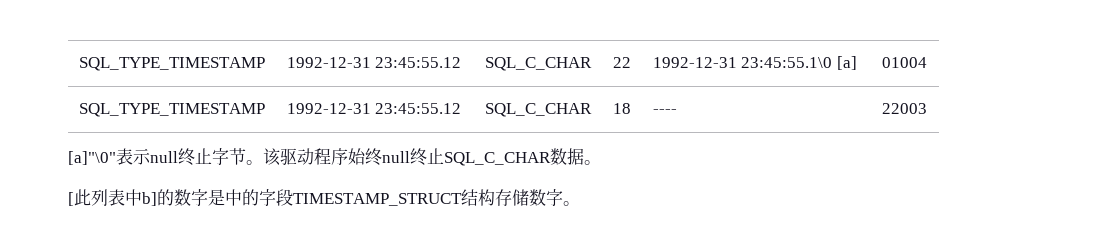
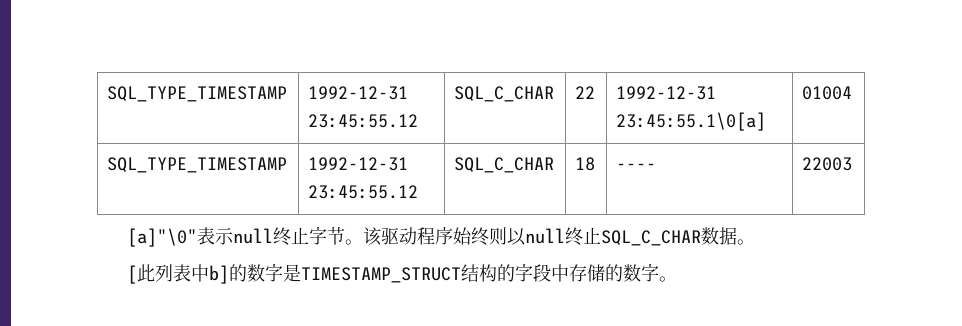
- SQL_TYPE_TIMESTAMP | 1992-12-31 23:45:55.12 | SQL_C_CHAR | 22 | 1992-12-31 23:45:55.1\0 [a] | 01004
+ SQL_TYPE_TIMESTAMP | 1992-12-31 23:45:55.12 | SQL_C_CHAR | 22 | 1992-12-31 23:45:55.1\0[a] | 01004
- 该驱动程序始终null终止SQL_C_CHAR数据。
+ 该驱动程序始终则以null终止SQL_C_CHAR数据。
- [此列表中b]的数字是中的字段TIMESTAMP_STRUCT结构存储数字。
+ [此列表中b]的数字是TIMESTAMP_STRUCT结构的字段中存储的数字。

